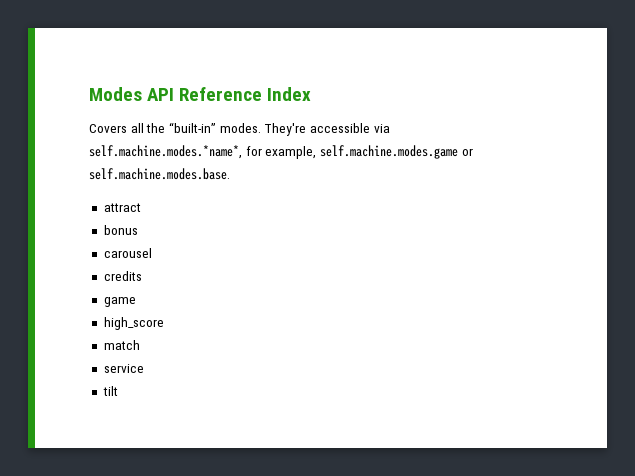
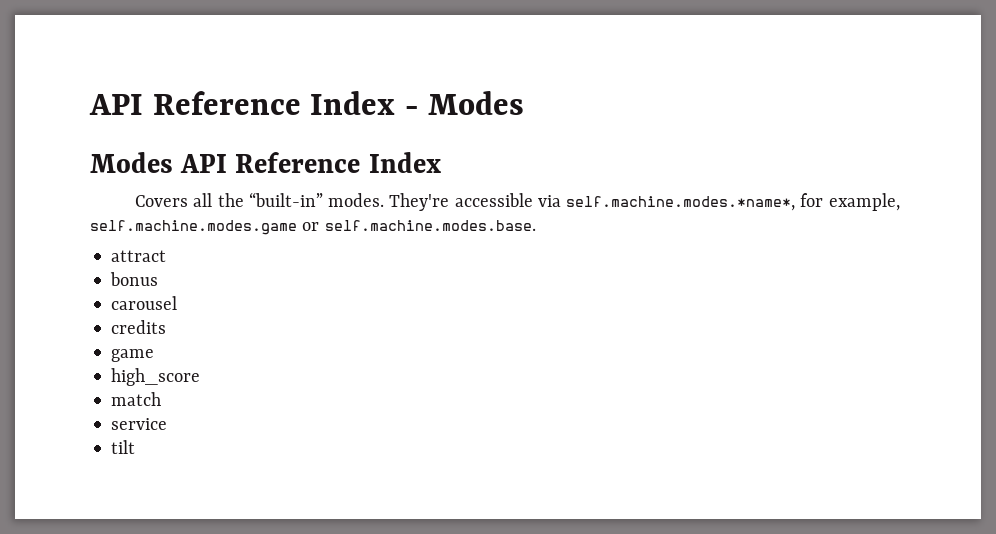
+ API Reference Index - Modes

